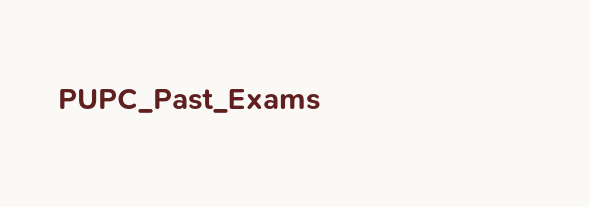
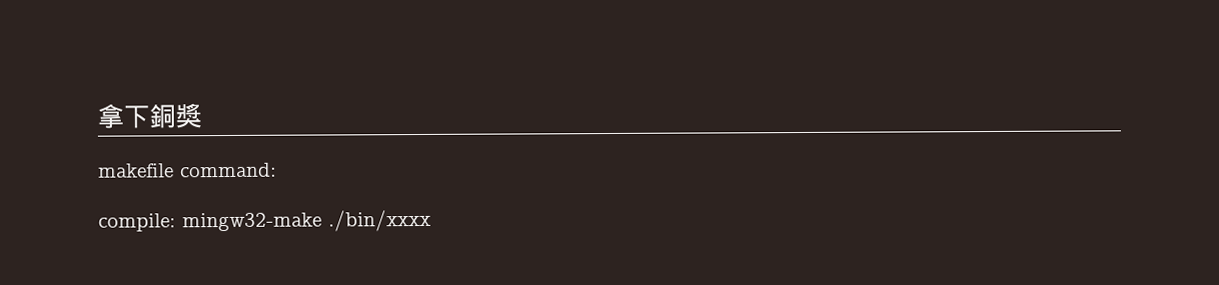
- PUPC_Past_Exams
+ 拿下銅獎
+ makefile command:
+ compile: mingw32-make ./bin/xxxx

